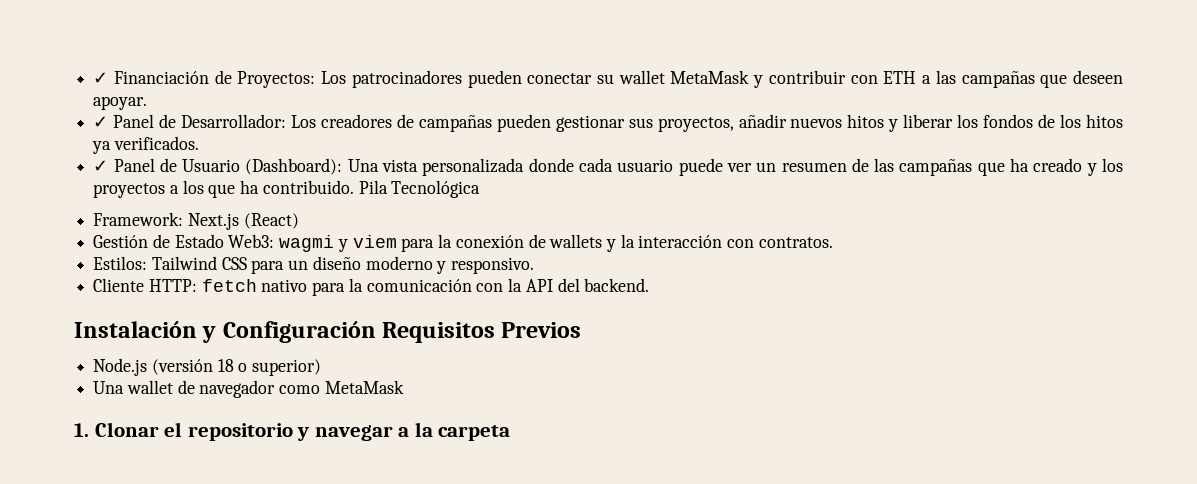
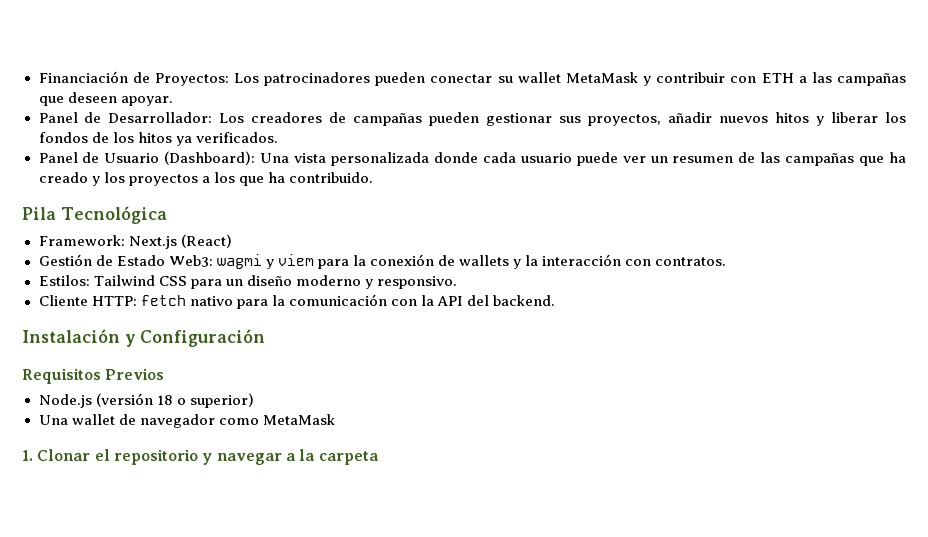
- ✓ Financiación de Proyectos: Los patrocinadores pueden conectar su wallet MetaMask y contribuir con ETH a las campañas que deseen apoyar.
+ Financiación de Proyectos: Los patrocinadores pueden conectar su wallet MetaMask y contribuir con ETH a las campañas que deseen apoyar.
- ✓ Panel de Desarrollador: Los creadores de campañas pueden gestionar sus proyectos, añadir nuevos hitos y liberar los fondos de los hitos ya verificados.
+ Panel de Desarrollador: Los creadores de campañas pueden gestionar sus proyectos, añadir nuevos hitos y liberar los fondos de los hitos ya verificados.
- ✓ Panel de Usuario (Dashboard): Una vista personalizada donde cada usuario puede ver un resumen de las campañas que ha creado y los proyectos a los que ha contribuido. Pila Tecnológica
+ Panel de Usuario (Dashboard): Una vista personalizada donde cada usuario puede ver un resumen de las campañas que ha creado y los proyectos a los que ha contribuido.
+ Pila Tecnológica
- Instalación y Configuración Requisitos Previos
+ Instalación y Configuración
+ Requisitos Previos

